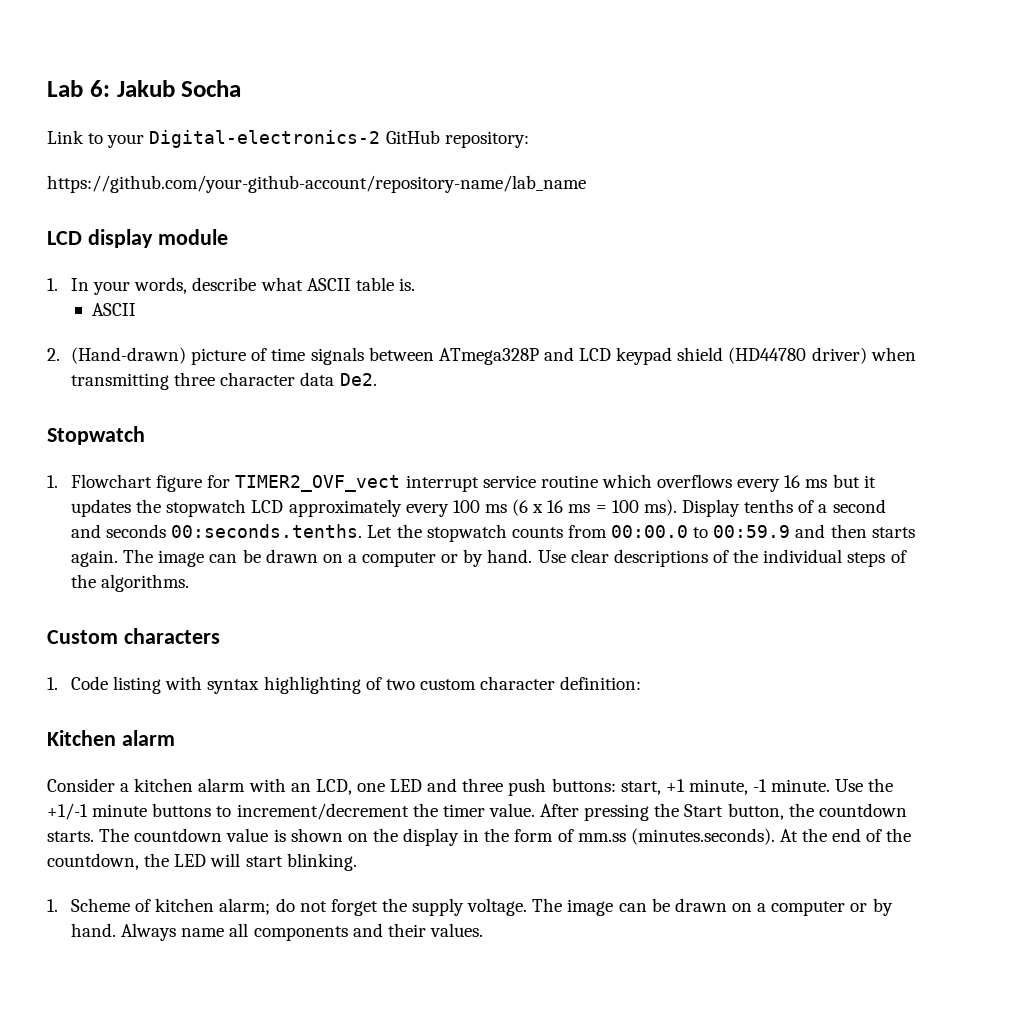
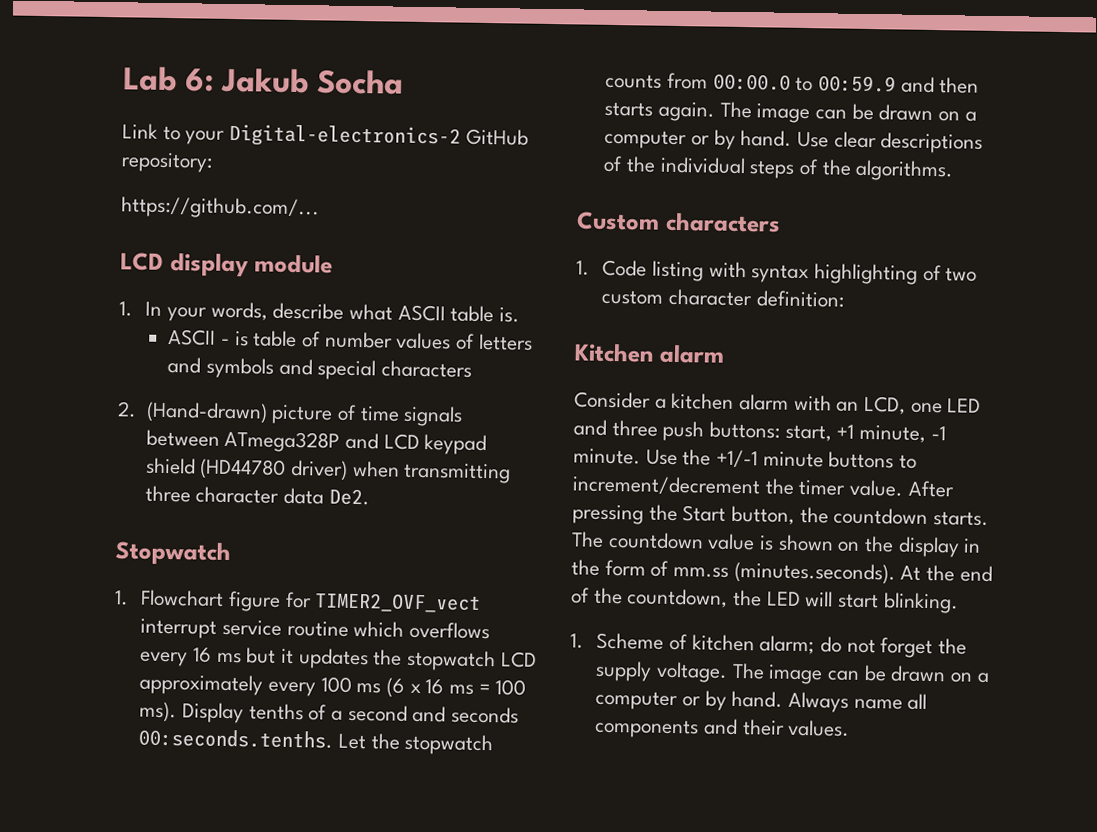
- https://github.com/your-github-account/repository-name/lab_name
+ https://github.com/...
  1. In your words, describe what ASCII table is.
- ASCII
+ ASCII - is table of number values of letters and symbols and special characters

